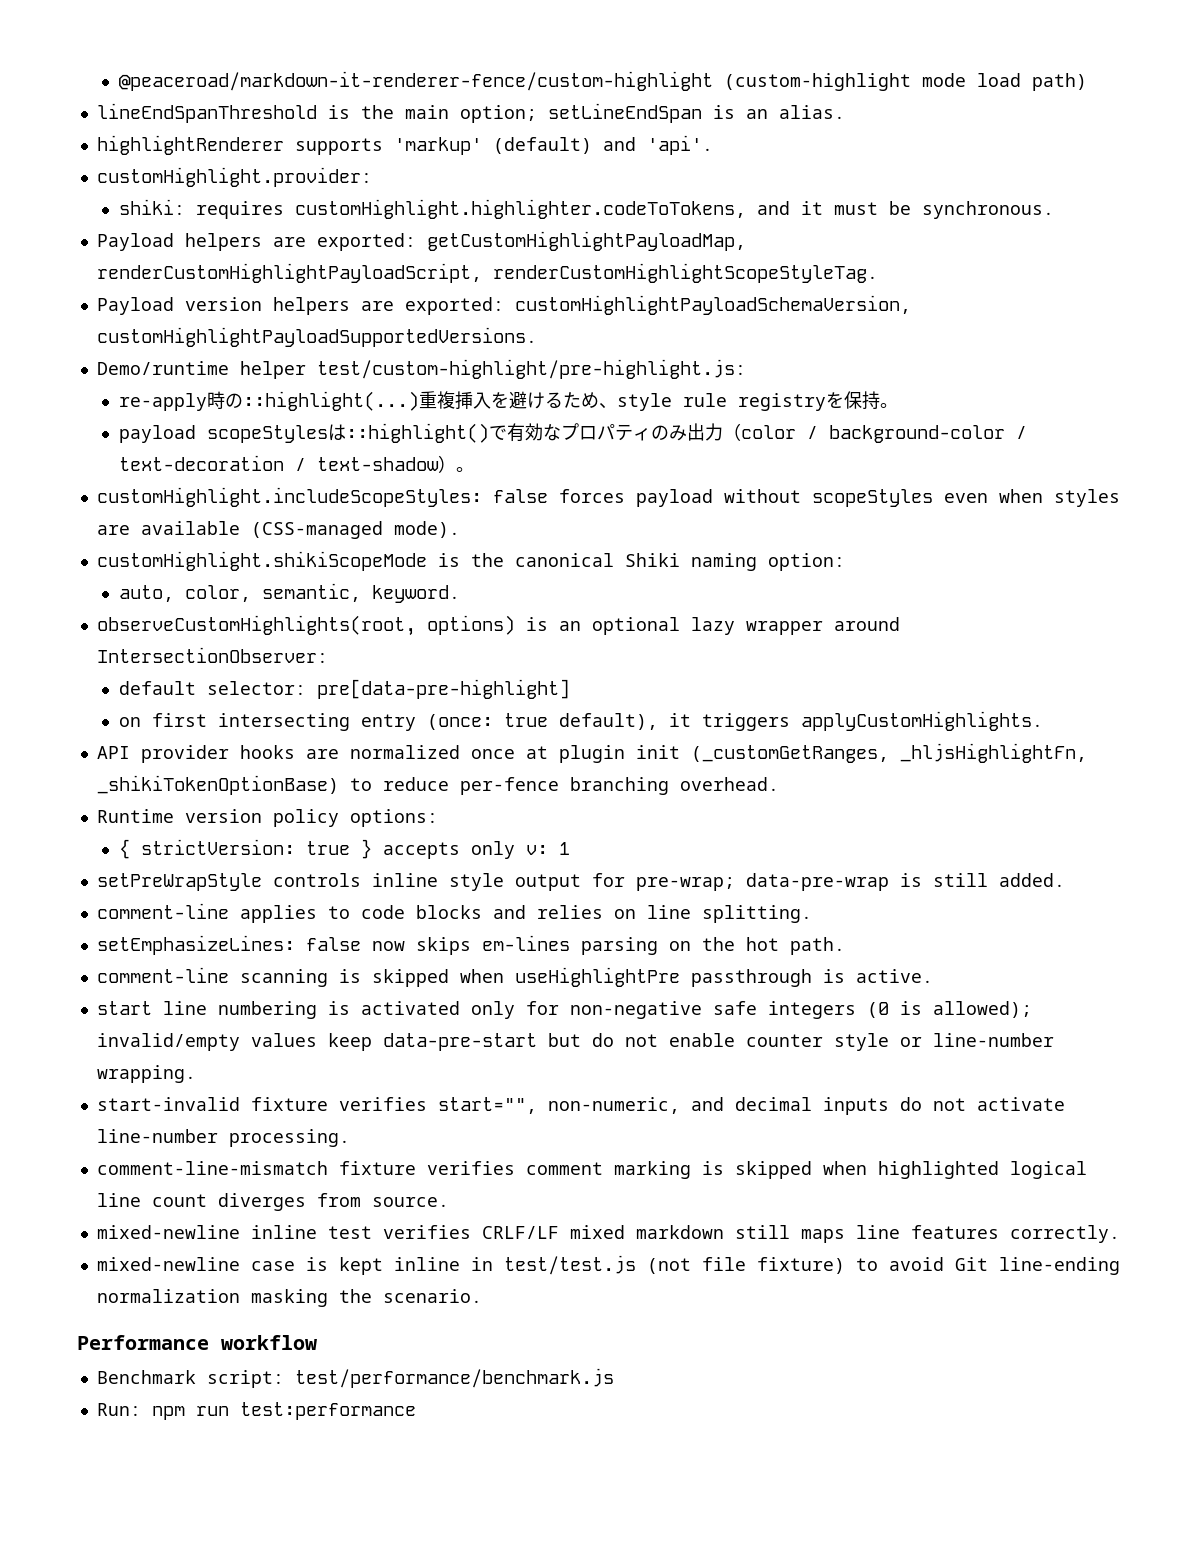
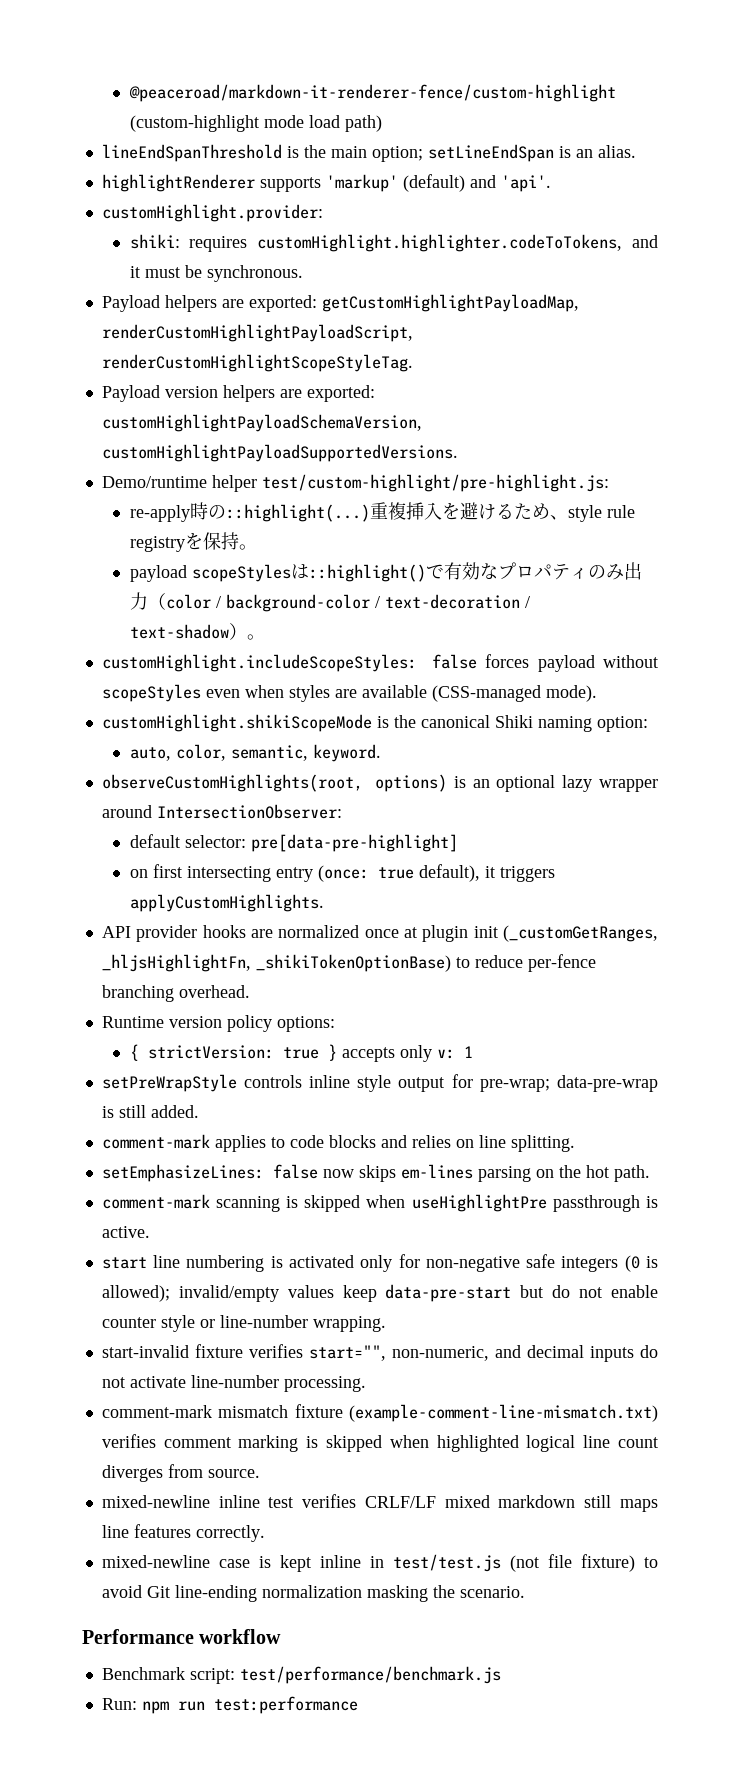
- comment-line applies to code blocks and relies on line splitting.
+ comment-mark applies to code blocks and relies on line splitting.
- comment-line scanning is skipped when useHighlightPre passthrough is active.
+ comment-mark scanning is skipped when useHighlightPre passthrough is active.
- comment-line-mismatch fixture verifies comment marking is skipped when highlighted logical line count diverges from source.
+ comment-mark mismatch fixture (example-comment-line-mismatch.txt) verifies comment marking is skipped when highlighted logical line count diverges from source.

